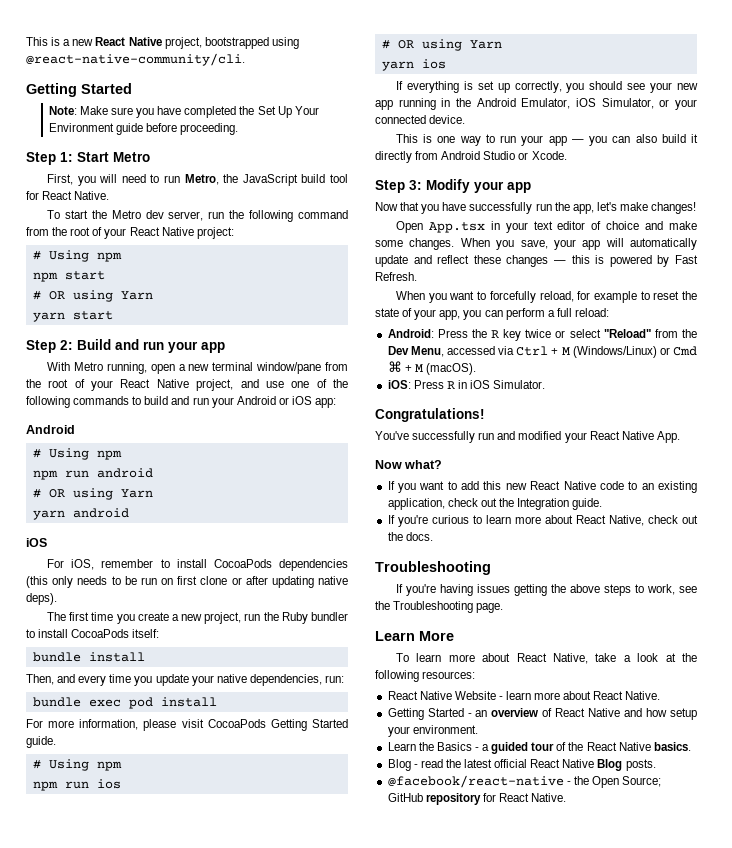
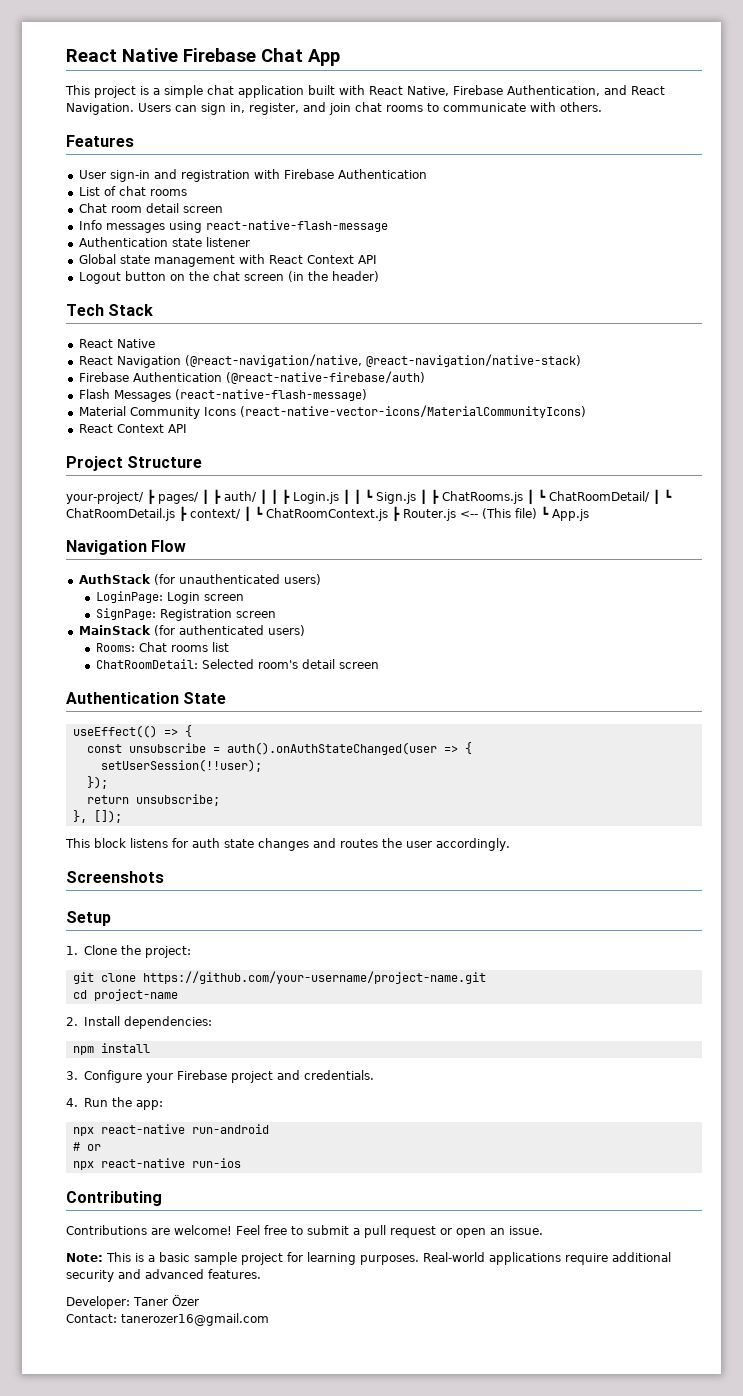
- This is a new React Native project, bootstrapped using @react-native-community/cli.
- Getting Started
- Note: Make sure you have completed the Set Up Your Environment guide before proceeding.
- Step 1: Start Metro
- First, you will need to run Metro, the JavaScript build tool for React Native.
- To start the Metro dev server, run the following command from the root of your React Native project:
- # Using npm
- npm start
- # OR using Yarn
- yarn start
- Step 2: Build and run your app
- With Metro running, open a new terminal window/pane from the root of your React Native project, and use one of the following commands to build and run your Android or iOS app:
- Android
- # Using npm
- npm run android
- # OR using Yarn
- yarn android
- iOS
- For iOS, remember to install CocoaPods dependencies (this only needs to be run on first clone or after updating native deps).
- The first time you create a new project, run the Ruby bundler to install CocoaPods itself:
- bundle install
- Then, and every time you update your native dependencies, run:
- bundle exec pod install
- For more information, please visit CocoaPods Getting Started guide.
- # Using npm
- npm run ios
- # OR using Yarn
- yarn ios
- If everything is set up correctly, you should see your new app running in the Android Emulator, iOS Simulator, or your connected device.
- This is one way to run your app — you can also build it directly from Android Studio or Xcode.
- Step 3: Modify your app
- Now that you have successfully run the app, let's make changes!
- Open App.tsx in your text editor of choice and make some changes. When you save, your app will automatically update and reflect these changes — this is powered by Fast Refresh.
- When you want to forcefully reload, for example to reset the state of your app, you can perform a full reload:
- Android: Press the R key twice or select "Reload" from the Dev Menu, accessed via Ctrl + M (Windows/Linux) or Cmd ⌘ + M (macOS).
- iOS: Press R in iOS Simulator.
- Congratulations!
- You've successfully run and modified your React Native App.
- Now what?
- If you want to add this new React Native code to an existing application, check out the Integration guide.
- If you're curious to learn more about React Native, check out the docs.
- Troubleshooting
- If you're having issues getting the above steps to work, see the Troubleshooting page.
- Learn More
- To learn more about React Native, take a look at the following resources:
- React Native Website - learn more about React Native.
- Getting Started - an overview of React Native and how setup your environment.
- Learn the Basics - a guided tour of the React Native basics.
- Blog - read the latest official React Native Blog posts.
- @facebook/react-native - the Open Source; GitHub repository for React Native.
+ React Native Firebase Chat App
+ This project is a simple chat application built with React Native, Firebase Authentication, and React Navigation. Users can sign in, register, and join chat rooms to communicate with others.
+ Features
+ User sign-in and registration with Firebase Authentication
+ List of chat rooms
+ Chat room detail screen
+ Info messages using react-native-flash-message
+ Authentication state listener
+ Global state management with React Context API
+ Logout button on the chat screen (in the header)
+ Tech Stack
+ React Native
+ React Navigation (@react-navigation/native, @react-navigation/native-stack)
+ Firebase Authentication (@react-native-firebase/auth)
+ Flash Messages (react-native-flash-message)
+ Material Community Icons (react-native-vector-icons/MaterialCommunityIcons)
+ React Context API
+ Project Structure
+ your-project/ ┣ pages/ ┃ ┣ auth/ ┃ ┃ ┣ Login.js ┃ ┃ ┗ Sign.js ┃ ┣ ChatRooms.js ┃ ┗ ChatRoomDetail/ ┃ ┗ ChatRoomDetail.js ┣ context/ ┃ ┗ ChatRoomContext.js ┣ Router.js <-- (This file) ┗ App.js
+ Navigation Flow
+ AuthStack (for unauthenticated users)
+ LoginPage: Login screen
+ SignPage: Registration screen
+ MainStack (for authenticated users)
+ Rooms: Chat rooms list
+ ChatRoomDetail: Selected room's detail screen
+ Authentication State
+ useEffect(() => {
+ const unsubscribe = auth().onAuthStateChanged(user => {
+ setUserSession(!!user);
+ });
+ return unsubscribe;
+ }, []);
+ This block listens for auth state changes and routes the user accordingly.
+ Screenshots
+ Setup
+ 1. Clone the project:
+ git clone https://github.com/your-username/project-name.git
+ cd project-name
+ 2. Install dependencies:
+ npm install
+ 3. Configure your Firebase project and credentials.
+ 4. Run the app:
+ npx react-native run-android
+ # or
+ npx react-native run-ios
+ Contributing
+ Contributions are welcome! Feel free to submit a pull request or open an issue.
+ Note: This is a basic sample project for learning purposes. Real-world applications require additional security and advanced features.
+ Developer: Taner Özer
+ Contact: tanerozer16@gmail.com

